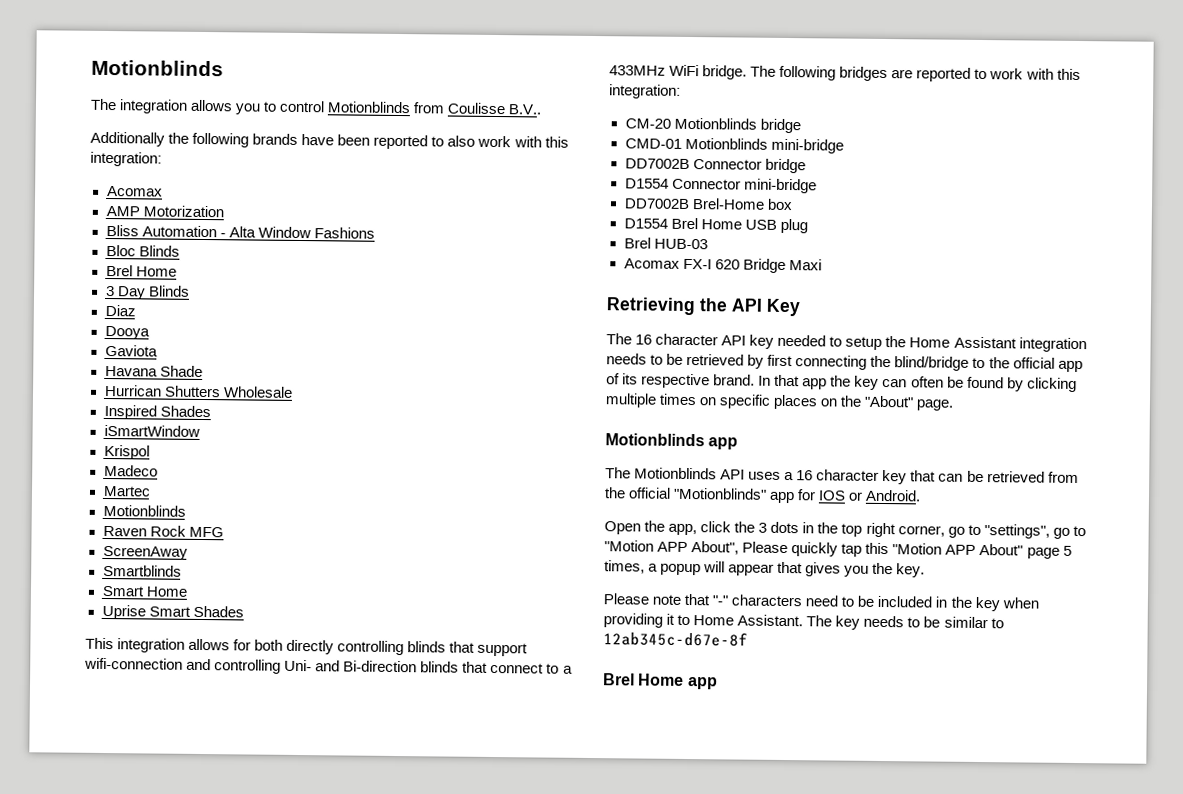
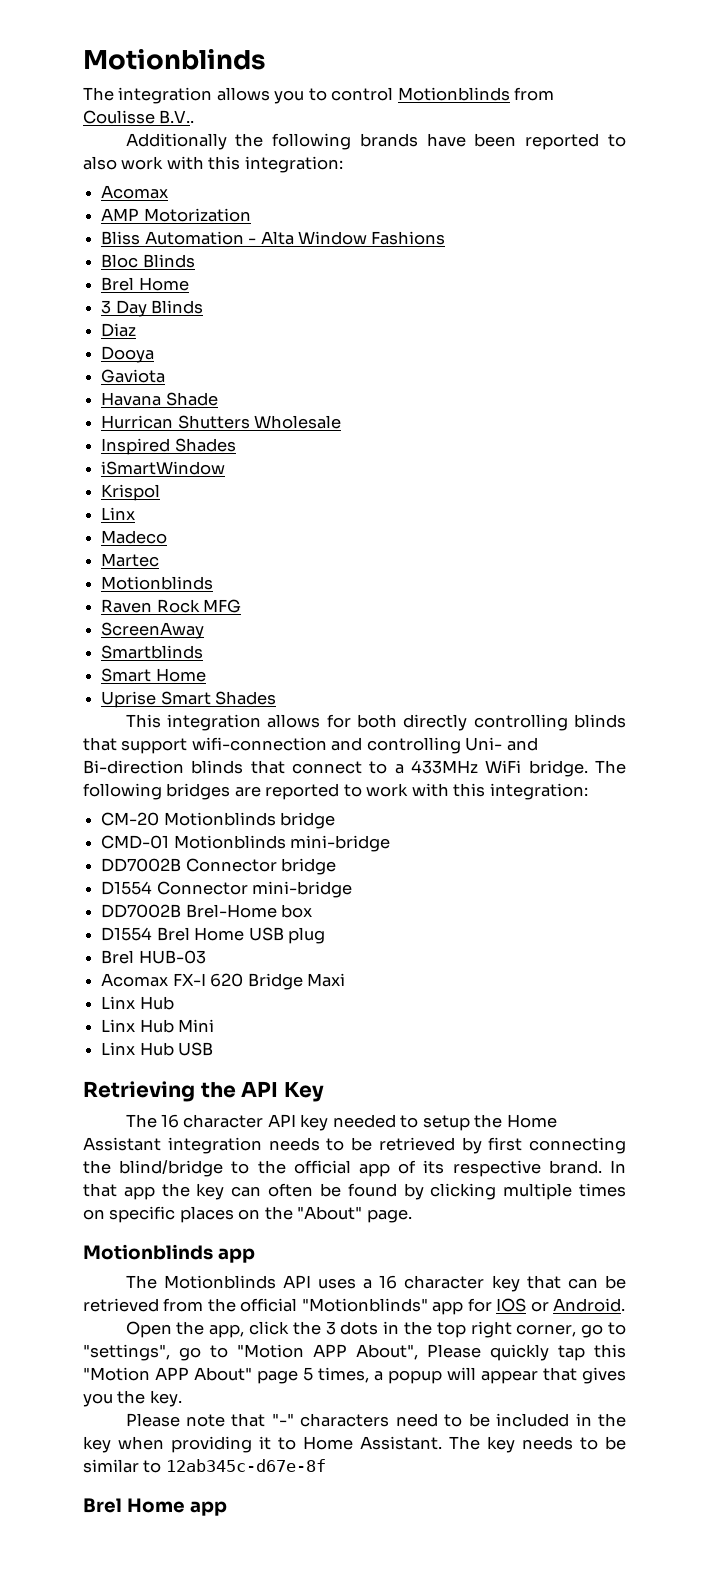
  Krispol
+ Linx
  Acomax FX-I 620 Bridge Maxi
+ Linx Hub
+ Linx Hub Mini
+ Linx Hub USB

